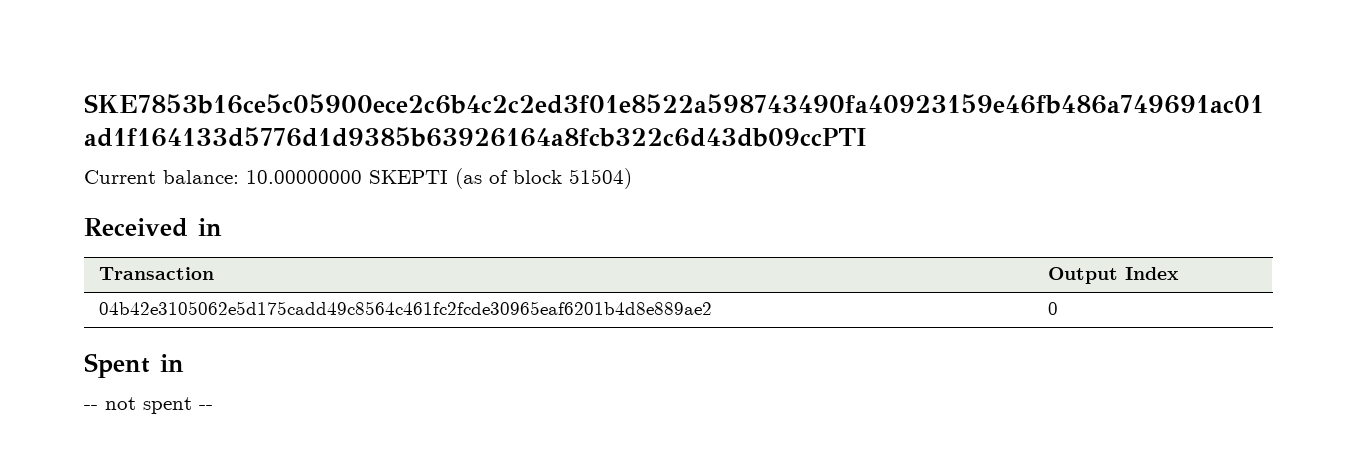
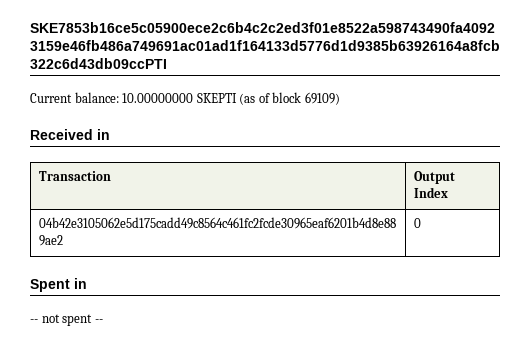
- Current balance: 10.00000000 SKEPTI (as of block 51504)
+ Current balance: 10.00000000 SKEPTI (as of block 69109)

